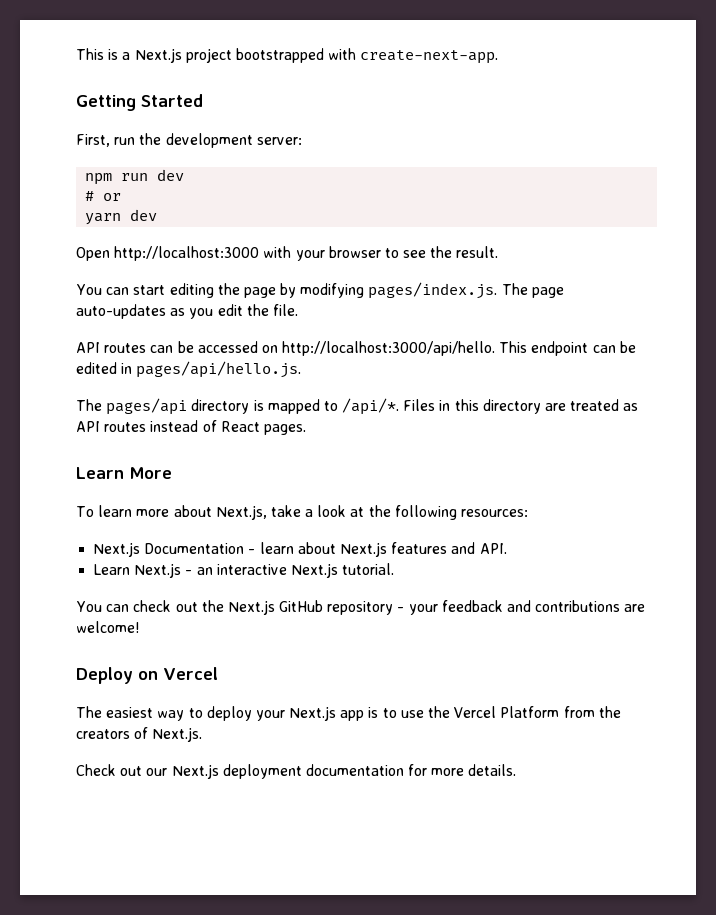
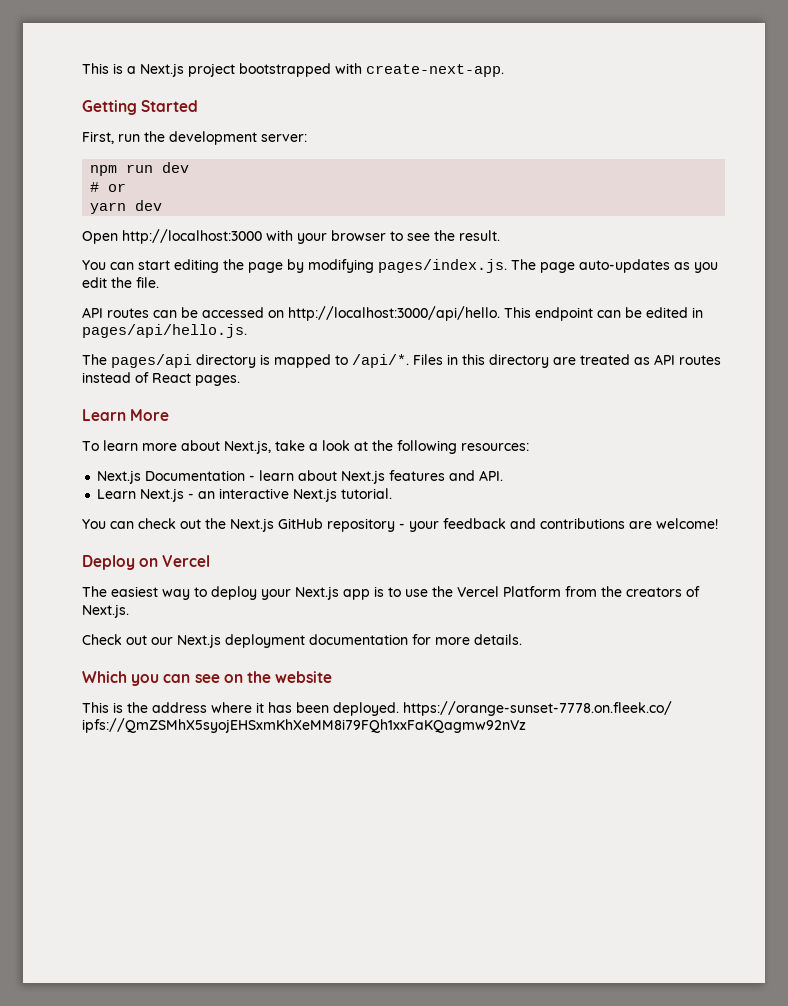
+ Which you can see on the website
+ This is the address where it has been deployed. https://orange-sunset-7778.on.fleek.co/ ipfs://QmZSMhX5syojEHSxmKhXeMM8i79FQh1xxFaKQagmw92nVz

